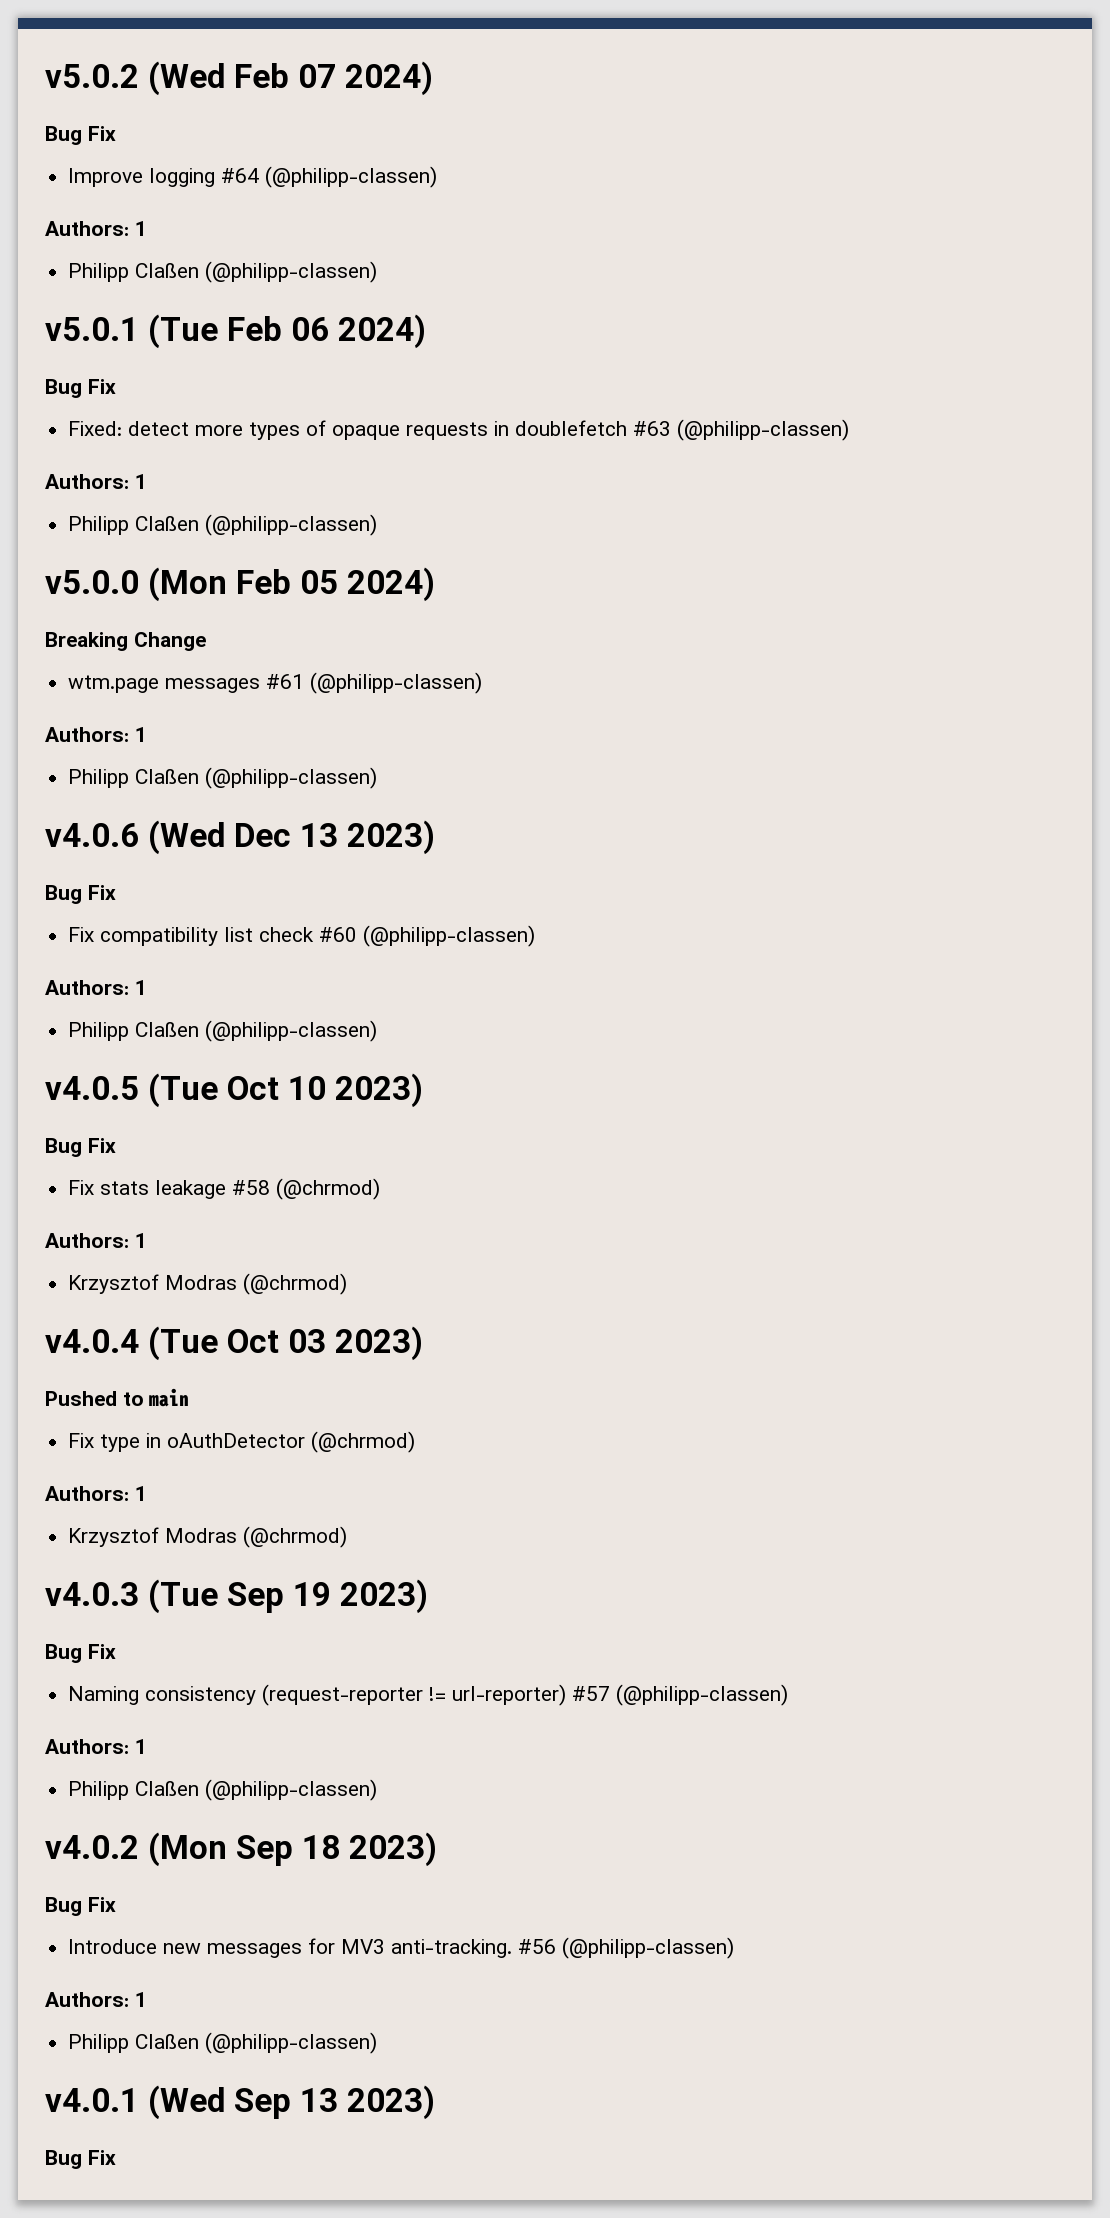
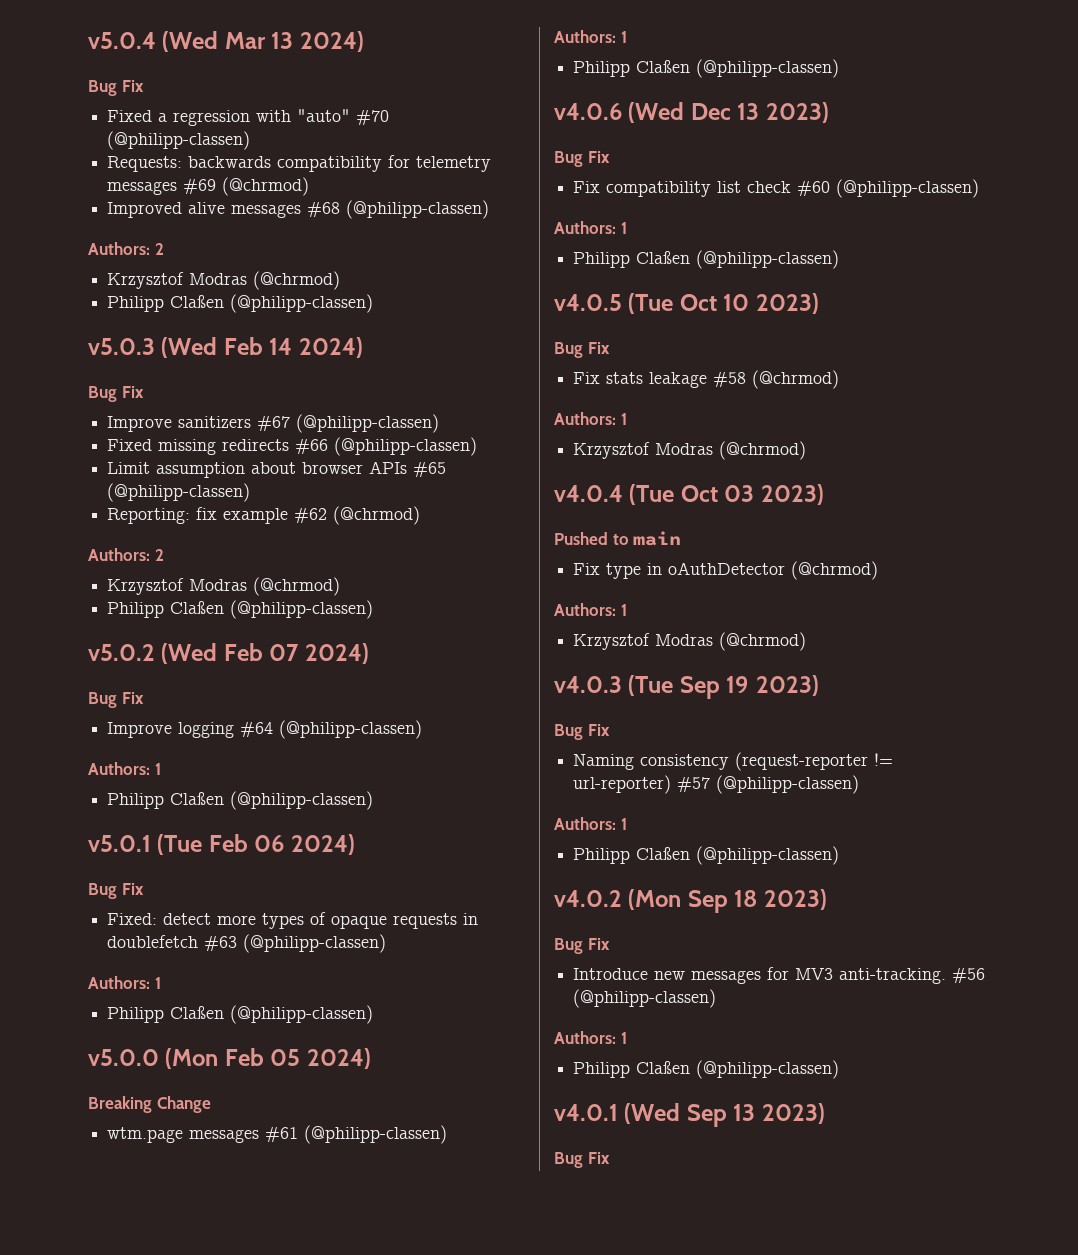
+ v5.0.4 (Wed Mar 13 2024)
+ Bug Fix
+ Fixed a regression with "auto" #70 (@philipp-classen)
+ Requests: backwards compatibility for telemetry messages #69 (@chrmod)
+ Improved alive messages #68 (@philipp-classen)
+ Authors: 2
+ Krzysztof Modras (@chrmod)
+ Philipp Claßen (@philipp-classen)
+ v5.0.3 (Wed Feb 14 2024)
+ Bug Fix
+ Improve sanitizers #67 (@philipp-classen)
+ Fixed missing redirects #66 (@philipp-classen)
+ Limit assumption about browser APIs #65 (@philipp-classen)
+ Reporting: fix example #62 (@chrmod)
+ Authors: 2
+ Krzysztof Modras (@chrmod)
+ Philipp Claßen (@philipp-classen)

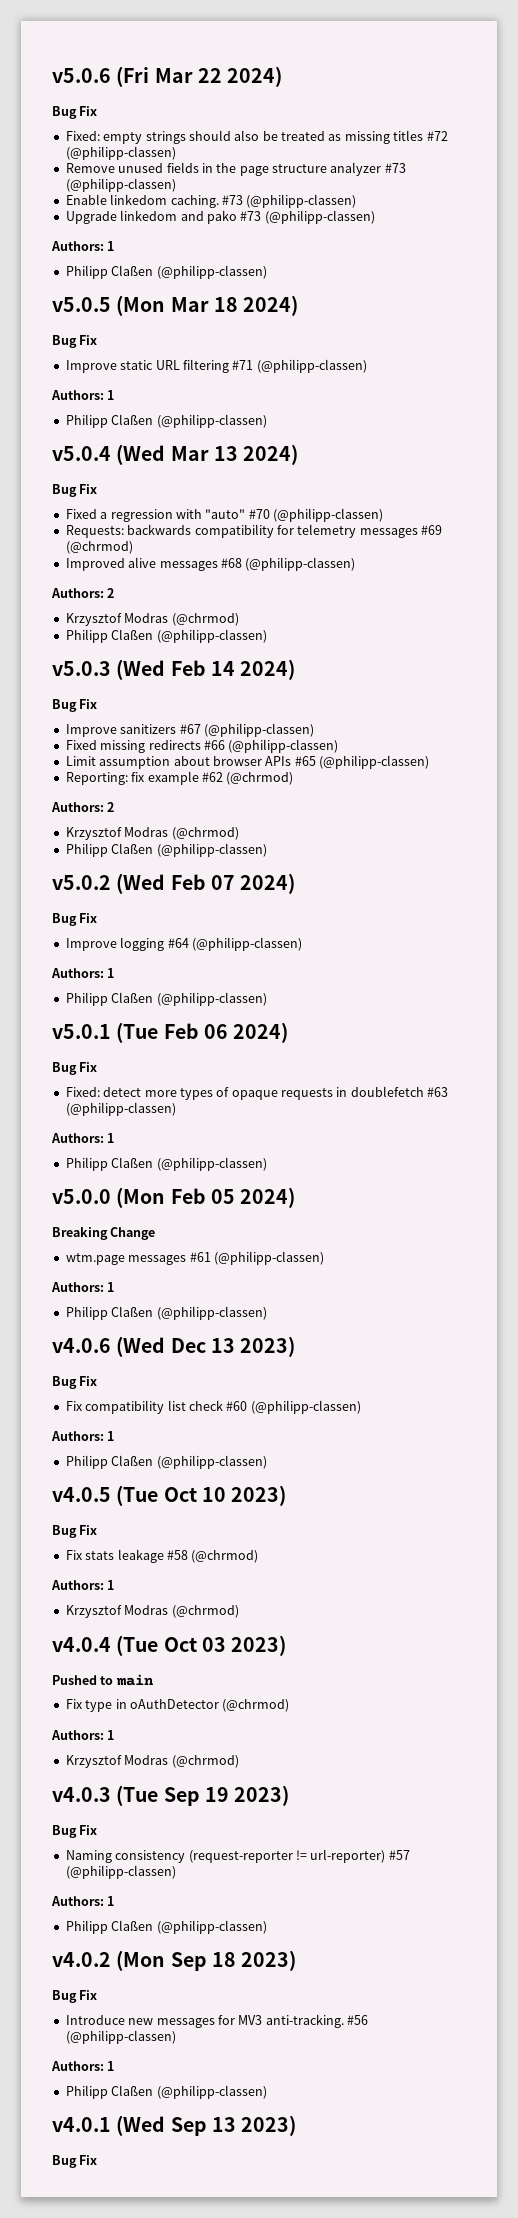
+ v5.0.6 (Fri Mar 22 2024)
+ Bug Fix
+ Fixed: empty strings should also be treated as missing titles #72 (@philipp-classen)
+ Remove unused fields in the page structure analyzer #73 (@philipp-classen)
+ Enable linkedom caching. #73 (@philipp-classen)
+ Upgrade linkedom and pako #73 (@philipp-classen)
+ Authors: 1
+ Philipp Claßen (@philipp-classen)
+ v5.0.5 (Mon Mar 18 2024)
+ Bug Fix
+ Improve static URL filtering #71 (@philipp-classen)
+ Authors: 1
+ Philipp Claßen (@philipp-classen)

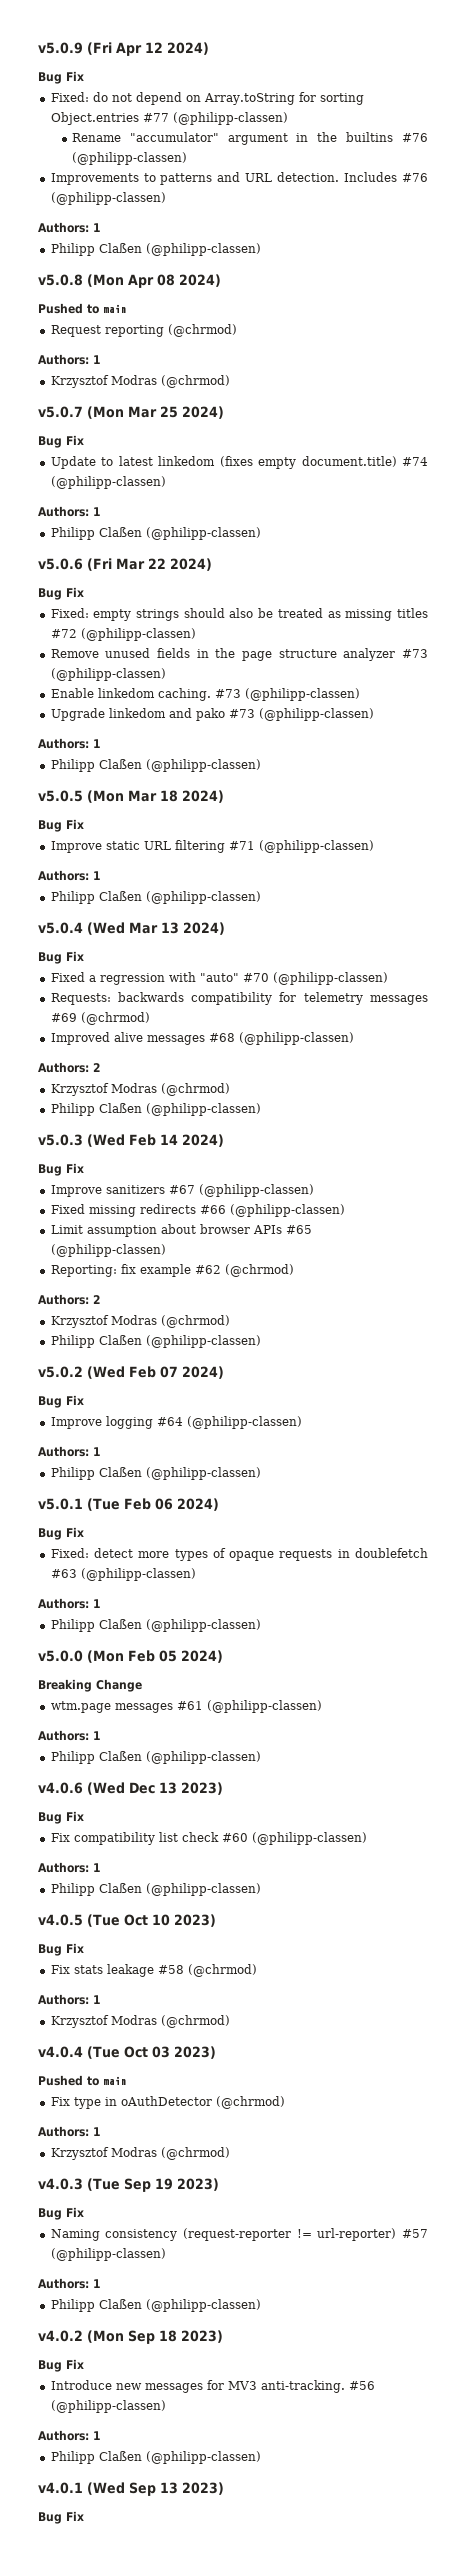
+ v5.0.9 (Fri Apr 12 2024)
+ Bug Fix
+ Fixed: do not depend on Array.toString for sorting Object.entries #77 (@philipp-classen)
+ Rename "accumulator" argument in the builtins #76 (@philipp-classen)
+ Improvements to patterns and URL detection. Includes #76 (@philipp-classen)
+ Authors: 1
+ Philipp Claßen (@philipp-classen)
+ v5.0.8 (Mon Apr 08 2024)
+ Pushed to main
+ Request reporting (@chrmod)
+ Authors: 1
+ Krzysztof Modras (@chrmod)
+ v5.0.7 (Mon Mar 25 2024)
+ Bug Fix
+ Update to latest linkedom (fixes empty document.title) #74 (@philipp-classen)
+ Authors: 1
+ Philipp Claßen (@philipp-classen)

